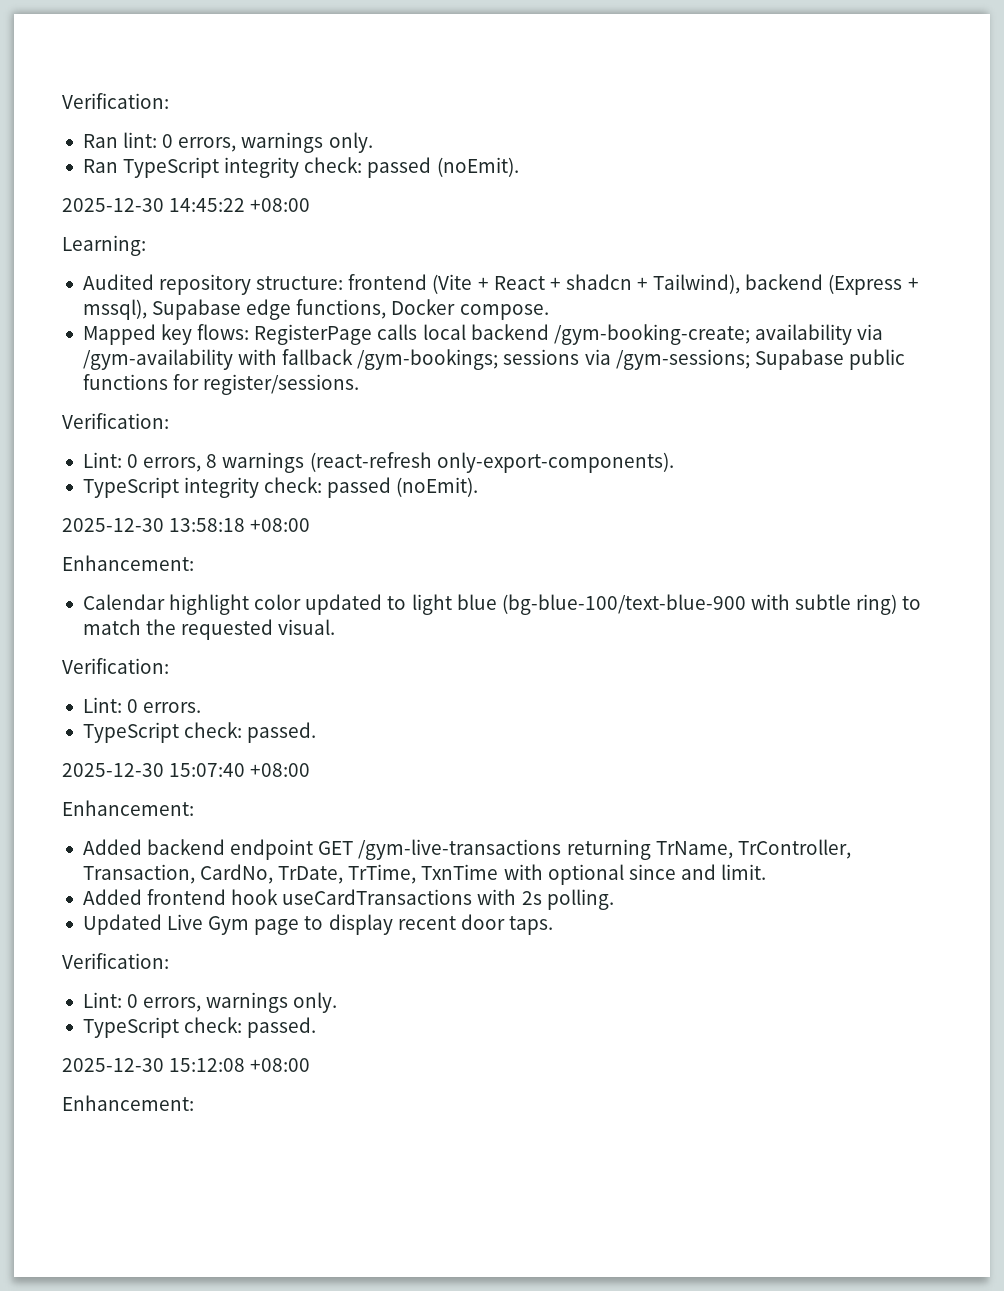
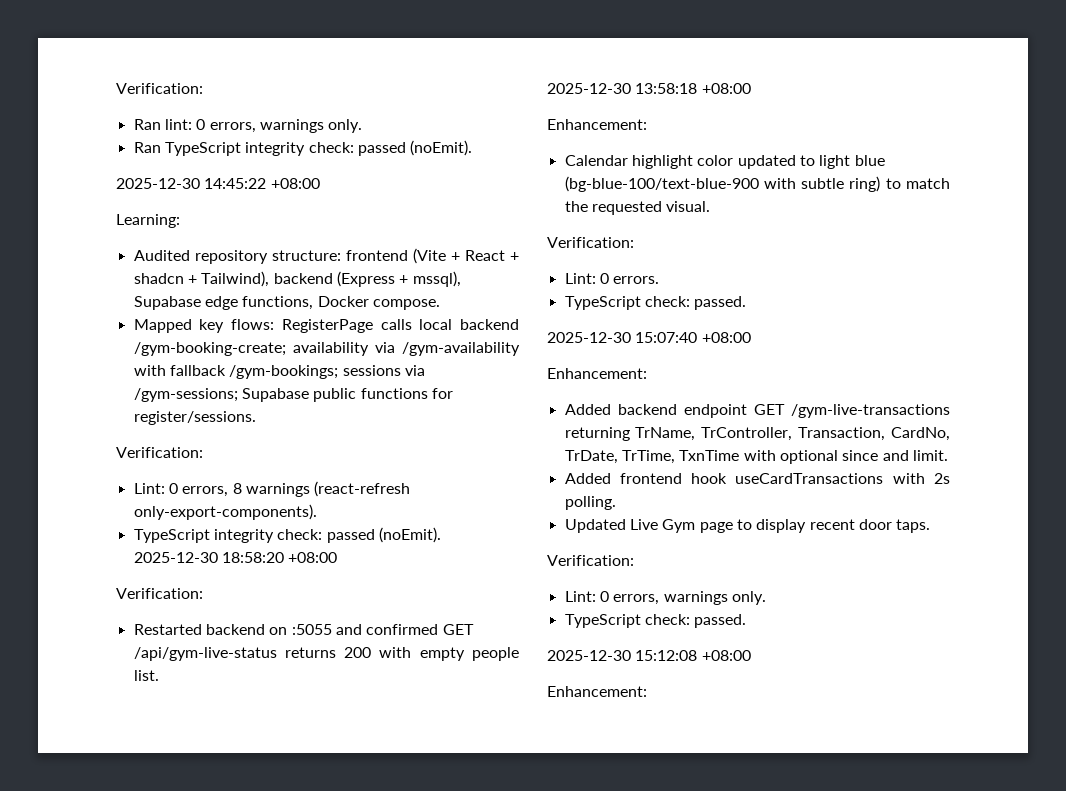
+ 2025-12-30 18:58:20 +08:00
+ Verification:
+ Restarted backend on :5055 and confirmed GET /api/gym-live-status returns 200 with empty people list.

